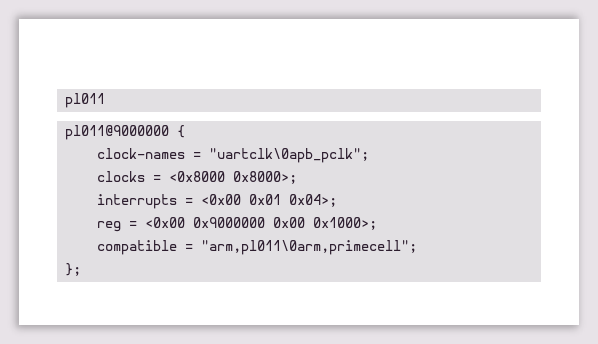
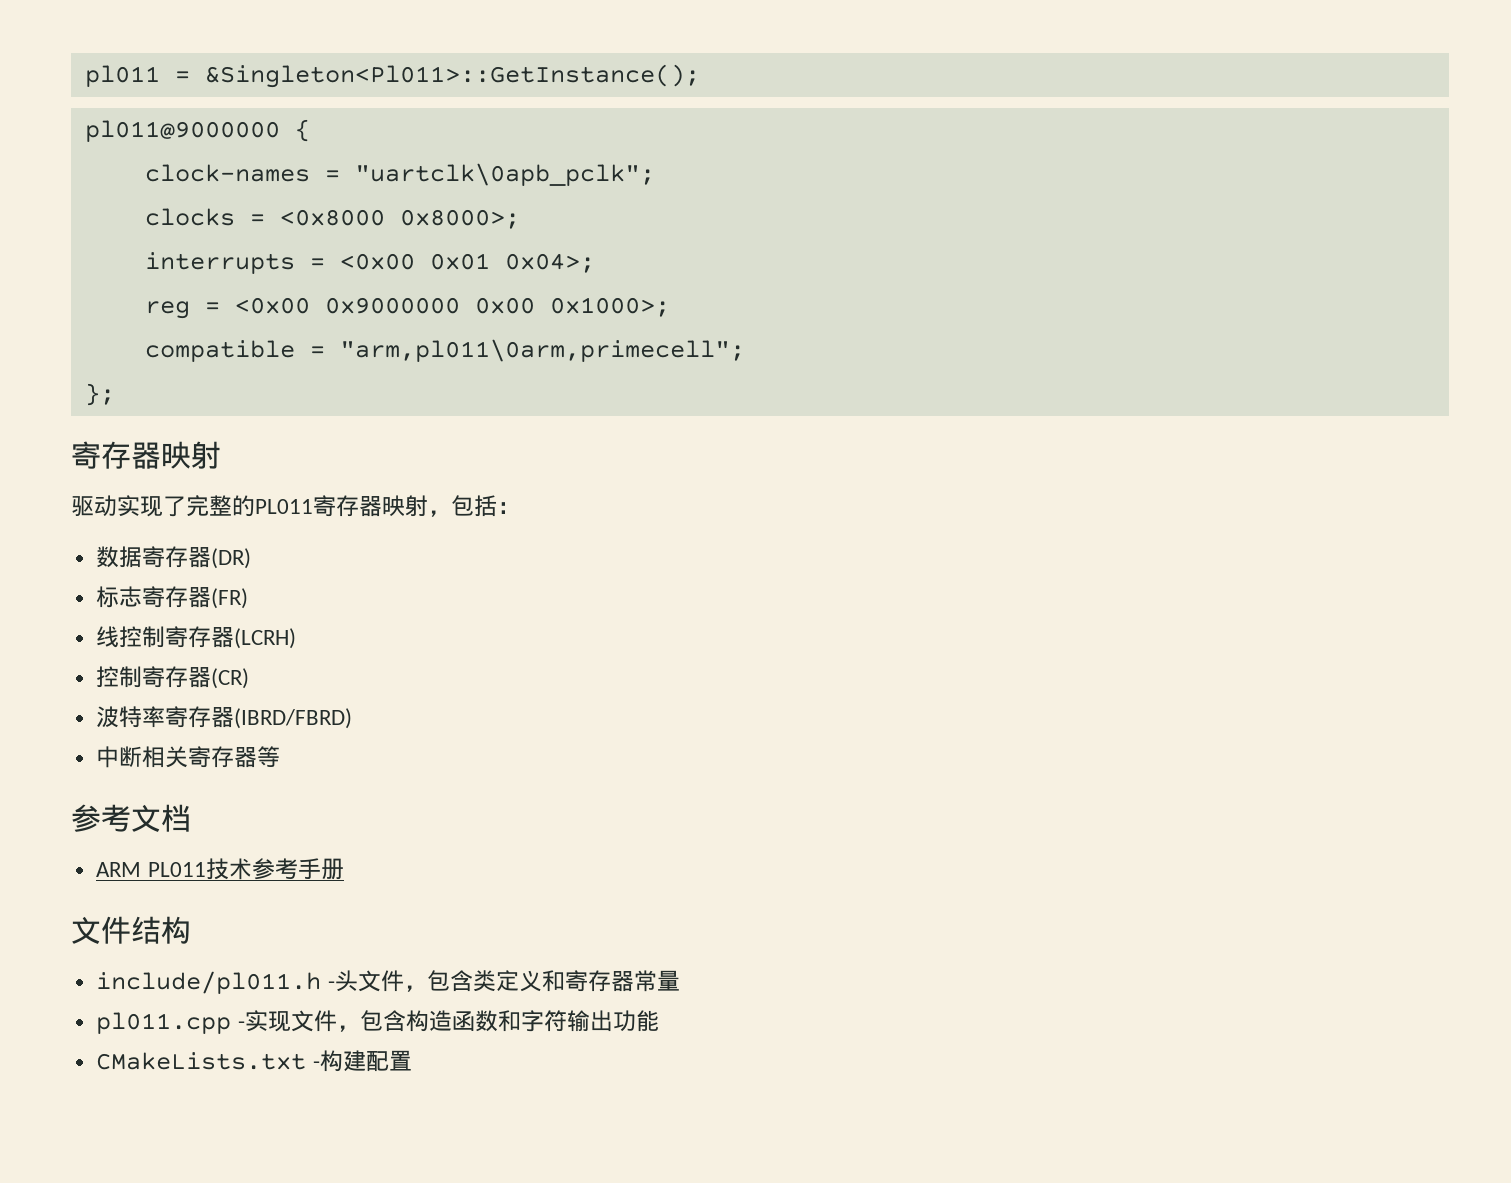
- pl011
+ pl011 = &Singleton<Pl011>::GetInstance();
  };
+ 寄存器映射
+ 驱动实现了完整的PL011寄存器映射，包括：
+ 数据寄存器(DR)
+ 标志寄存器(FR)
+ 线控制寄存器(LCRH)
+ 控制寄存器(CR)
+ 波特率寄存器(IBRD/FBRD)
+ 中断相关寄存器等
+ 参考文档
+ ARM PL011技术参考手册
+ 文件结构
+ include/pl011.h -头文件，包含类定义和寄存器常量
+ pl011.cpp -实现文件，包含构造函数和字符输出功能
+ CMakeLists.txt -构建配置

